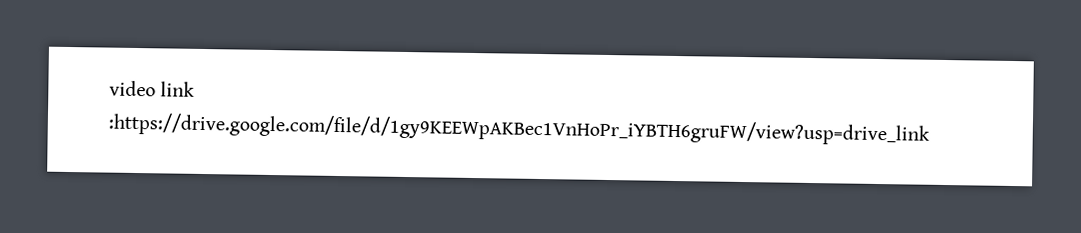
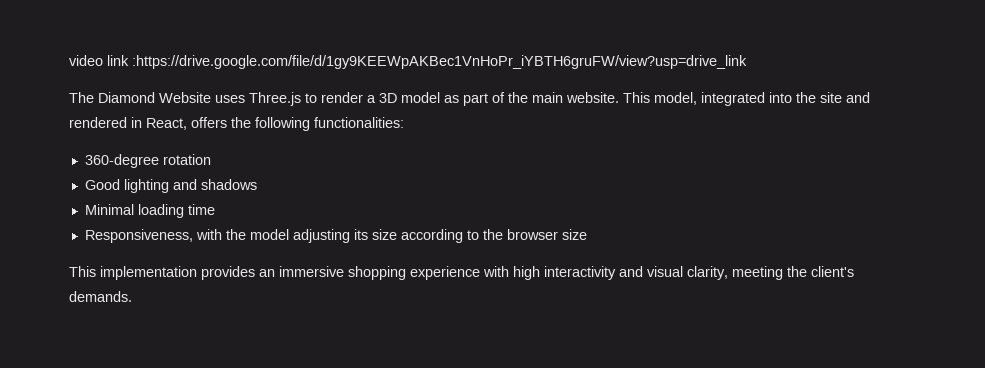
+ The Diamond Website uses Three.js to render a 3D model as part of the main website. This model, integrated into the site and rendered in React, offers the following functionalities:
+ 360-degree rotation
+ Good lighting and shadows
+ Minimal loading time
+ Responsiveness, with the model adjusting its size according to the browser size
+ This implementation provides an immersive shopping experience with high interactivity and visual clarity, meeting the client's demands.

